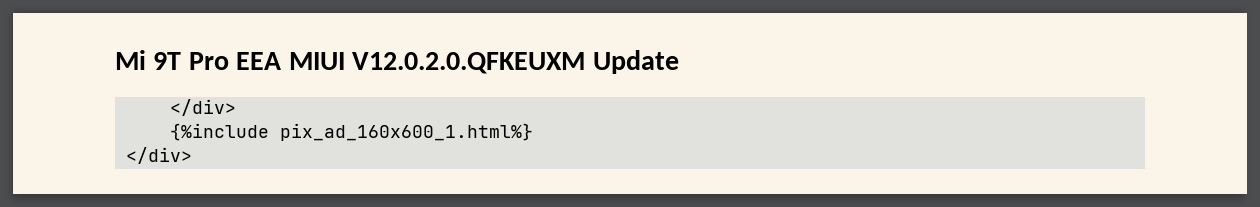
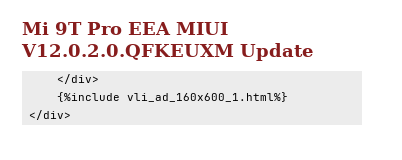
- {%include pix_ad_160x600_1.html%}
+ {%include vli_ad_160x600_1.html%}

